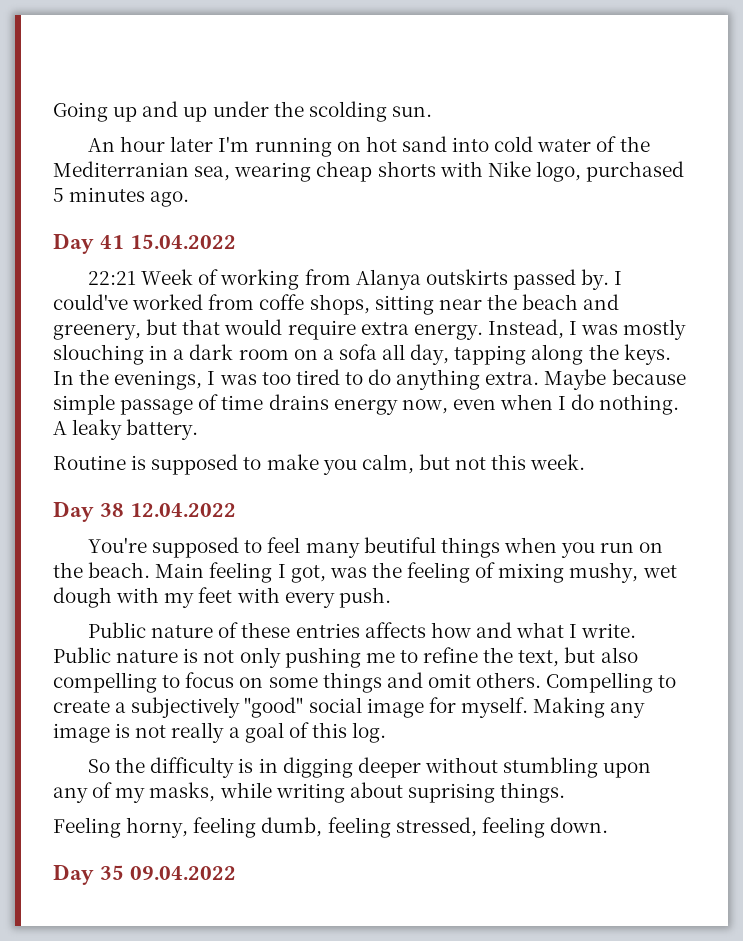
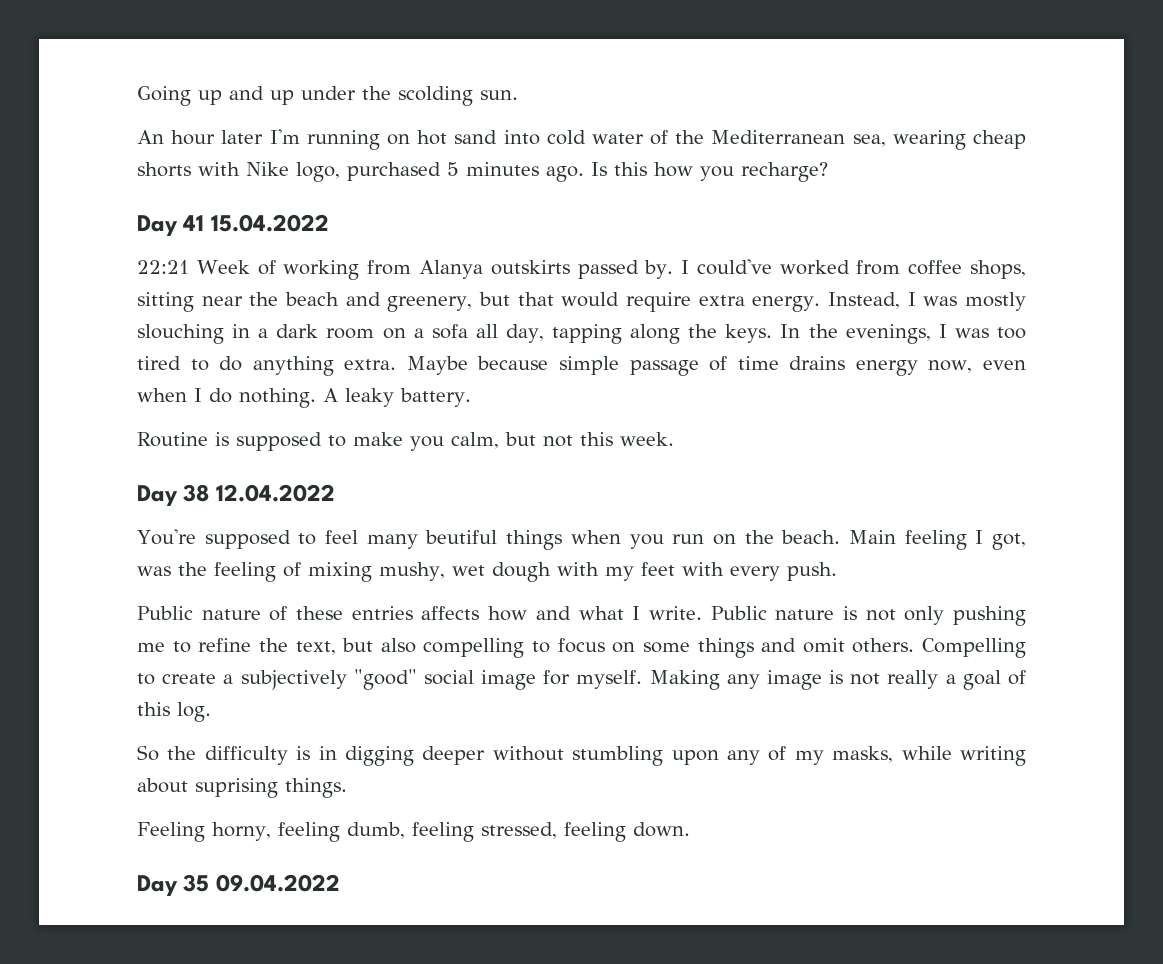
- An hour later I'm running on hot sand into cold water of the Mediterranian sea, wearing cheap shorts with Nike logo, purchased 5 minutes ago.
+ An hour later I'm running on hot sand into cold water of the Mediterranean sea, wearing cheap shorts with Nike logo, purchased 5 minutes ago. Is this how you recharge?
- I could've worked from coffe shops, sitting near the beach and greenery, but that would require extra energy.
+ I could've worked from coffee shops, sitting near the beach and greenery, but that would require extra energy.

